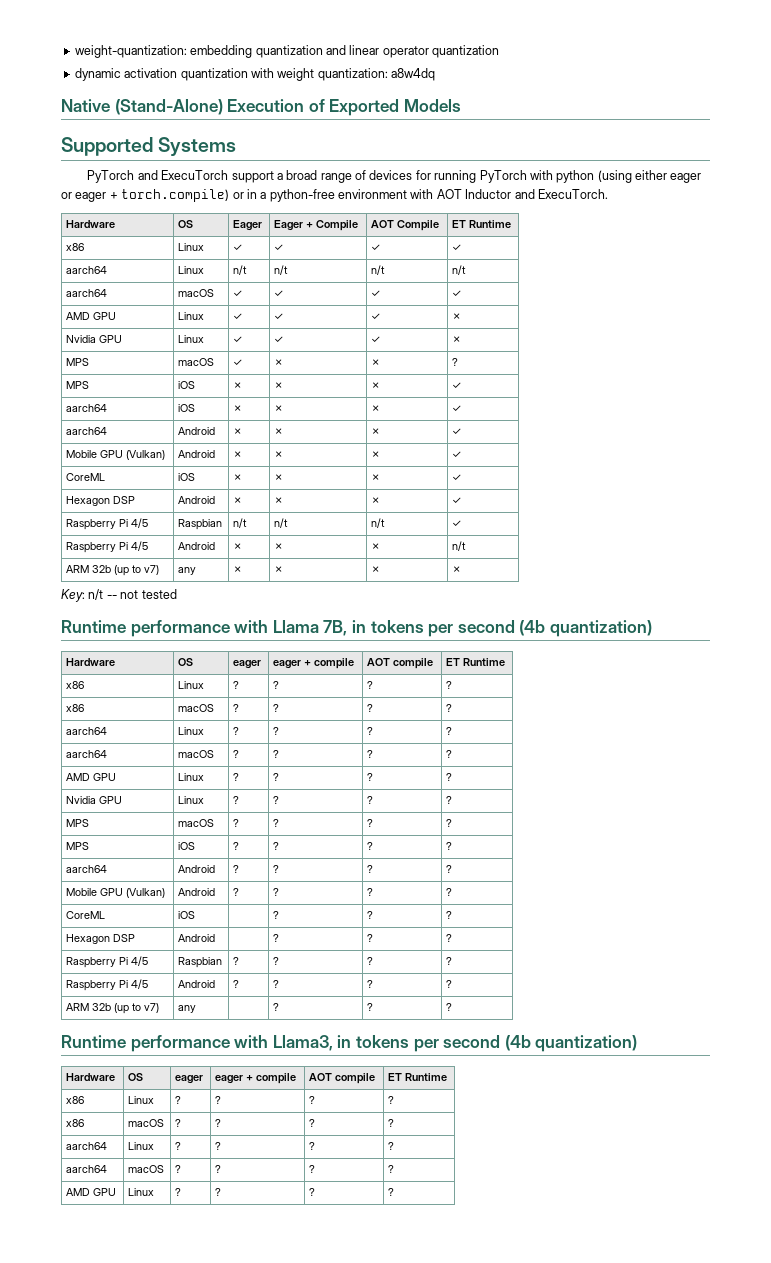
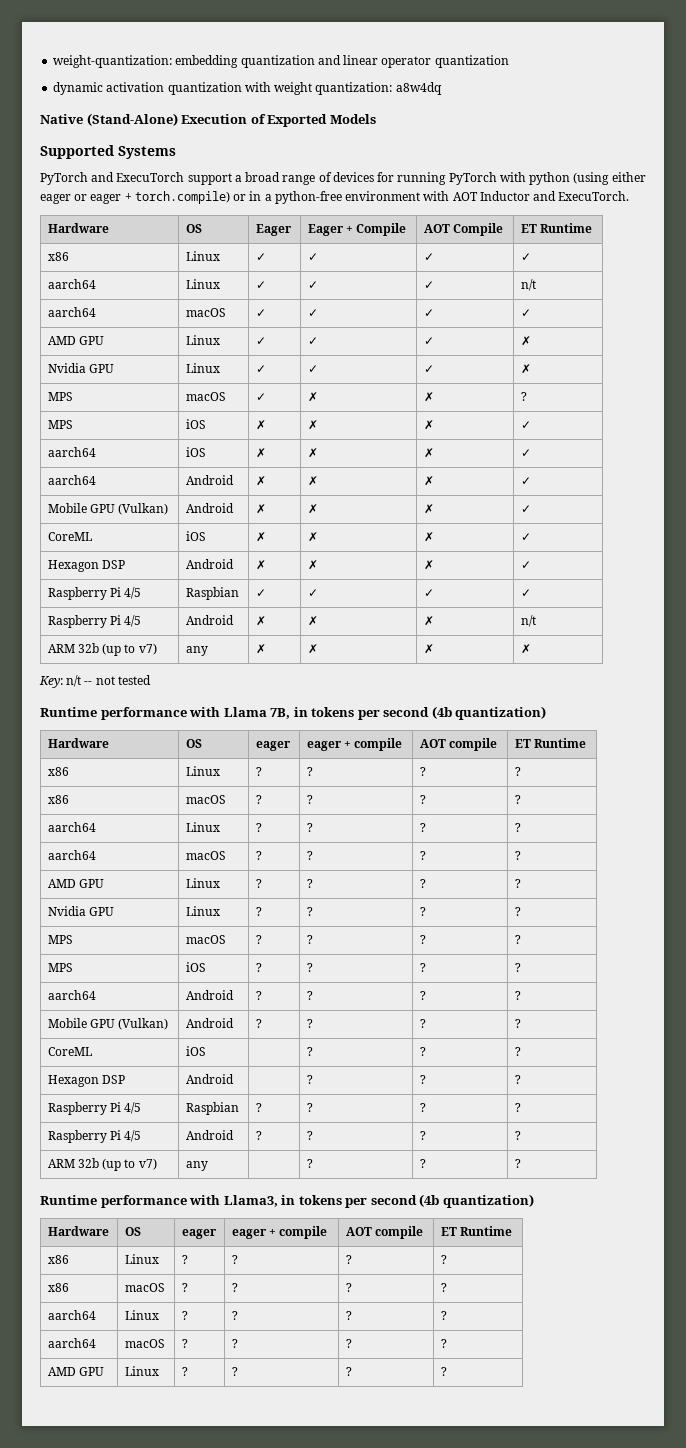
- aarch64 | Linux | n/t | n/t | n/t | n/t
+ aarch64 | Linux | ✓ | ✓ | ✓ | n/t
- Raspberry Pi 4/5 | Raspbian | n/t | n/t | n/t | ✓
+ Raspberry Pi 4/5 | Raspbian | ✓ | ✓ | ✓ | ✓

